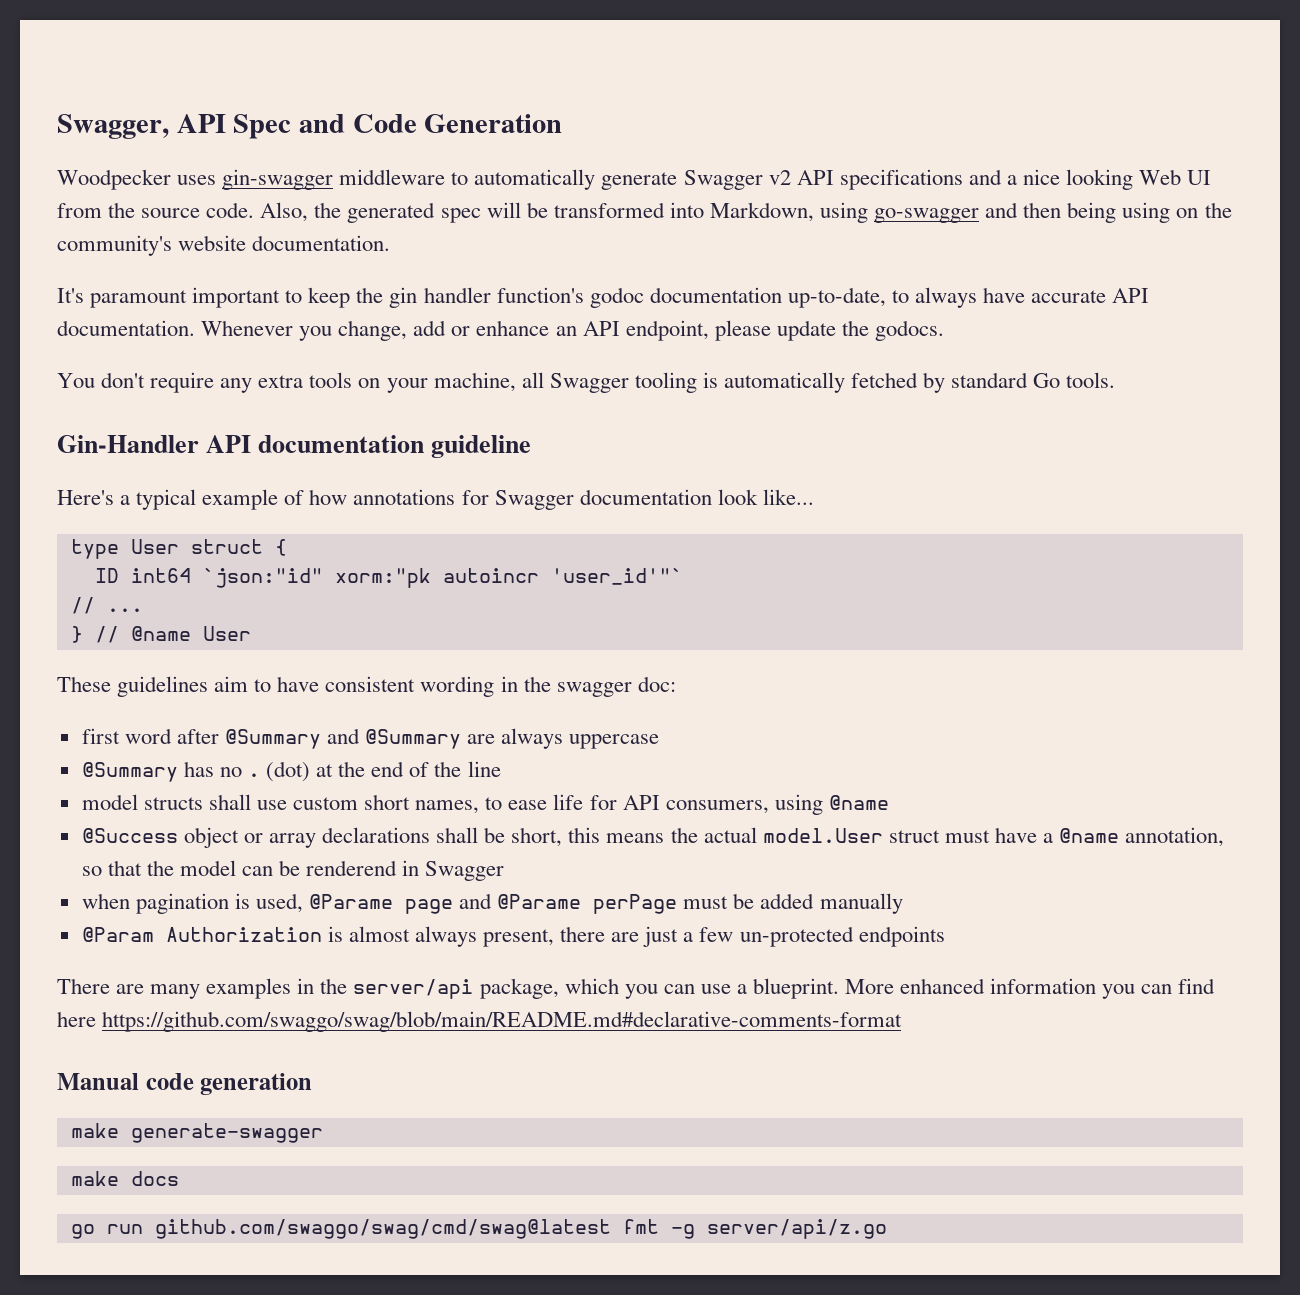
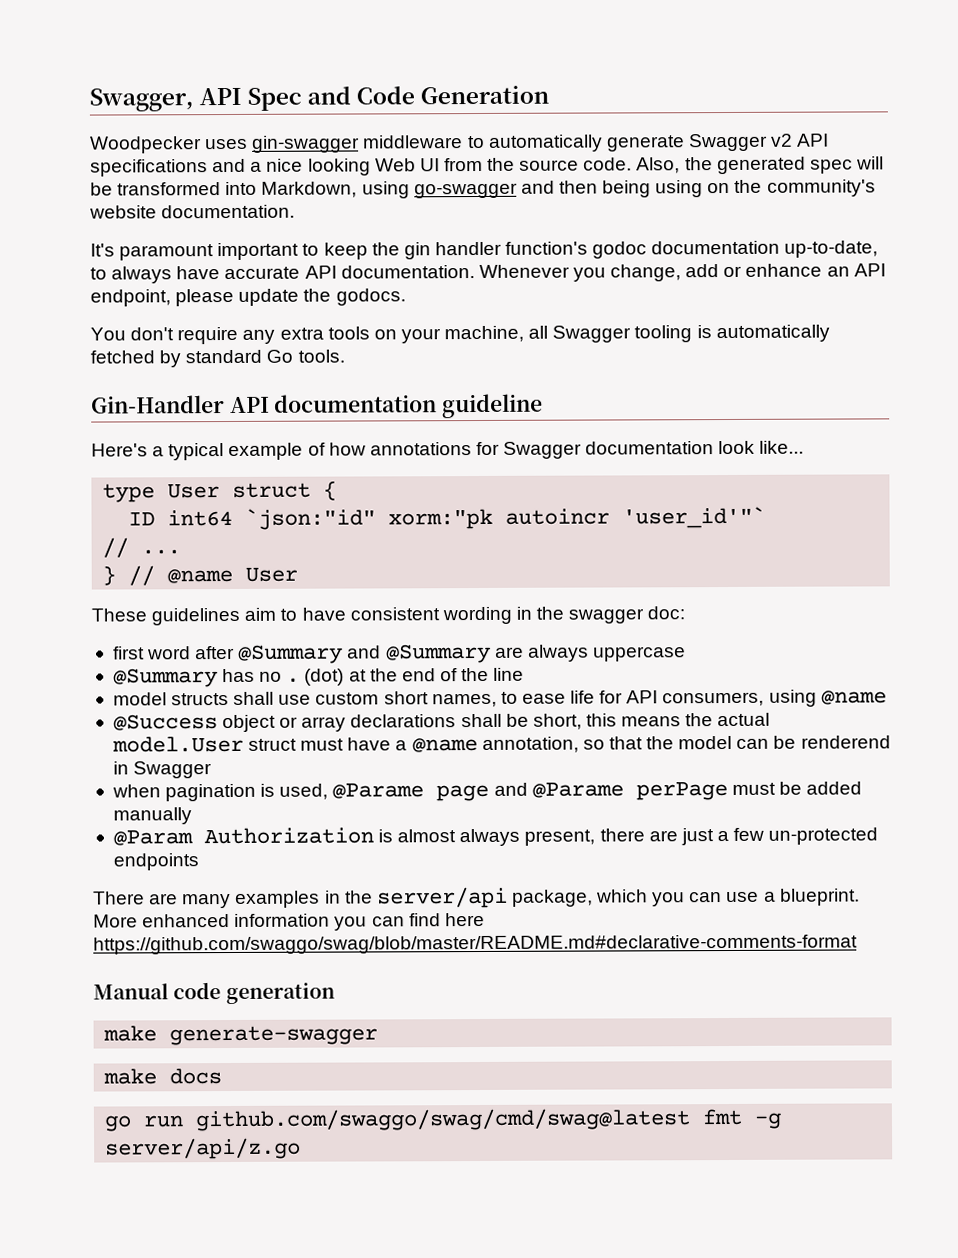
- More enhanced information you can find here https://github.com/swaggo/swag/blob/main/README.md#declarative-comments-format
+ More enhanced information you can find here https://github.com/swaggo/swag/blob/master/README.md#declarative-comments-format

